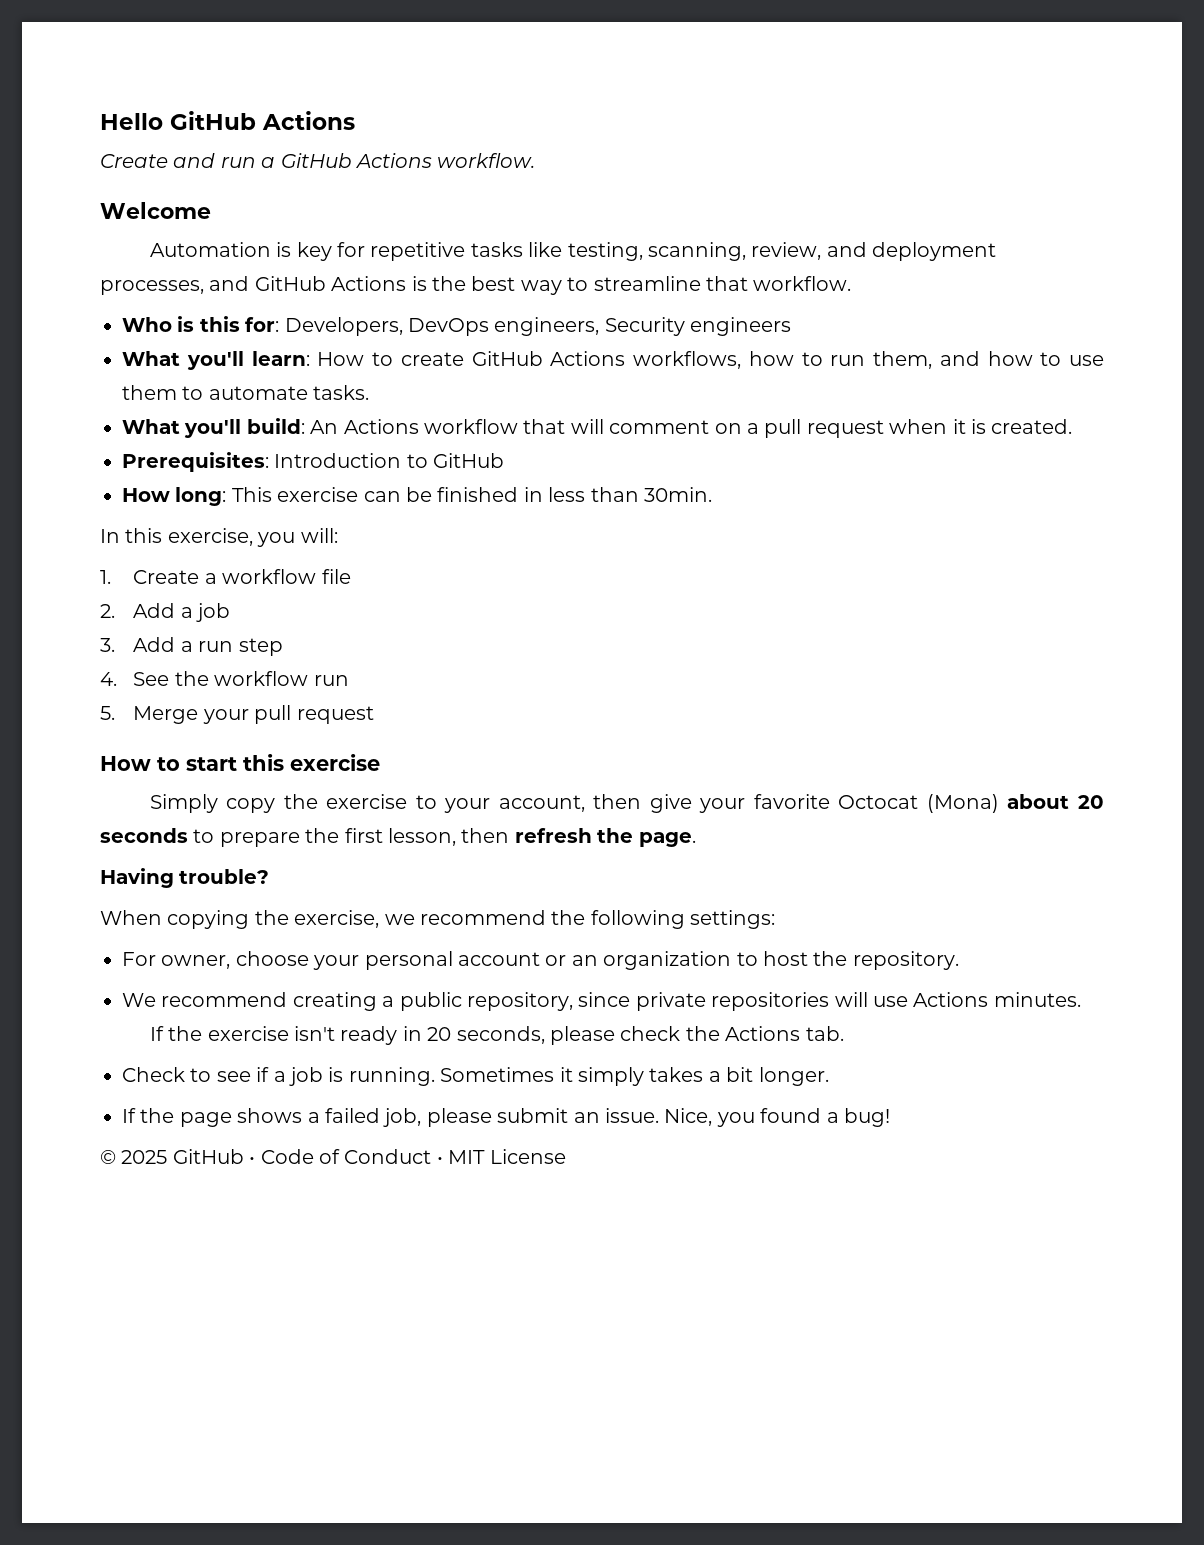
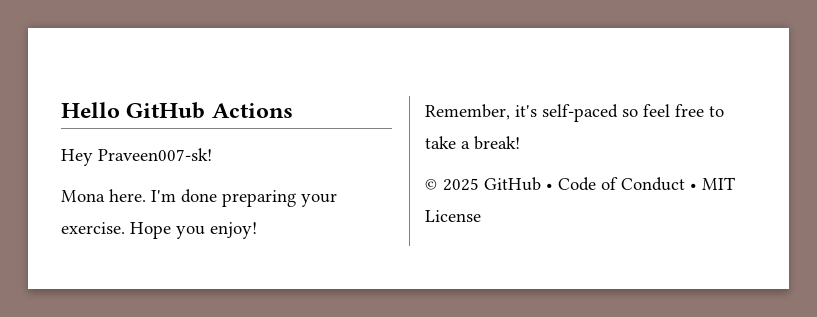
- Create and run a GitHub Actions workflow.
- Welcome
- Automation is key for repetitive tasks like testing, scanning, review, and deployment processes, and GitHub Actions is the best way to streamline that workflow.
- Who is this for: Developers, DevOps engineers, Security engineers
- What you'll learn: How to create GitHub Actions workflows, how to run them, and how to use them to automate tasks.
- What you'll build: An Actions workflow that will comment on a pull request when it is created.
- Prerequisites: Introduction to GitHub
- How long: This exercise can be finished in less than 30min.
- In this exercise, you will:
- 1. Create a workflow file
- 2. Add a job
- 3. Add a run step
- 4. See the workflow run
- 5. Merge your pull request
- How to start this exercise
- Simply copy the exercise to your account, then give your favorite Octocat (Mona) about 20 seconds to prepare the first lesson, then refresh the page.
- Having trouble?
- When copying the exercise, we recommend the following settings:
- For owner, choose your personal account or an organization to host the repository.
- We recommend creating a public repository, since private repositories will use Actions minutes.
- If the exercise isn't ready in 20 seconds, please check the Actions tab.
- Check to see if a job is running. Sometimes it simply takes a bit longer.
- If the page shows a failed job, please submit an issue. Nice, you found a bug!
+ Hey Praveen007-sk!
+ Mona here. I'm done preparing your exercise. Hope you enjoy!
+ Remember, it's self-paced so feel free to take a break!

